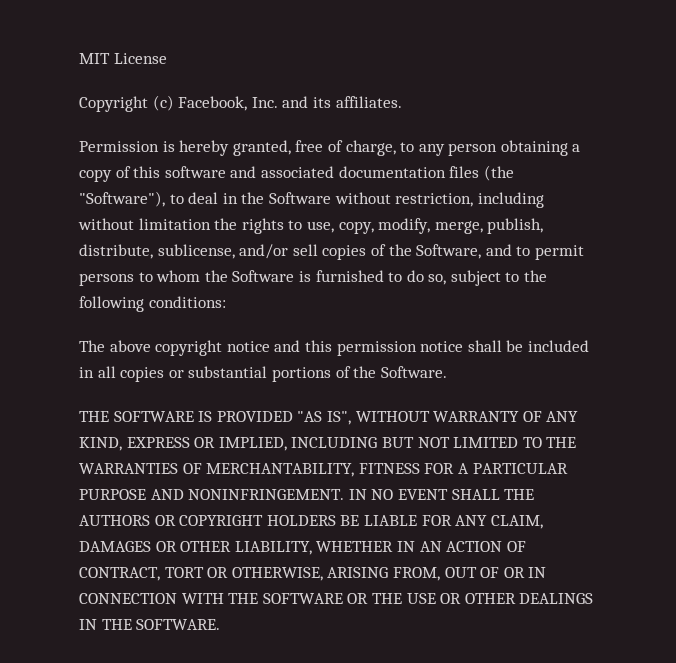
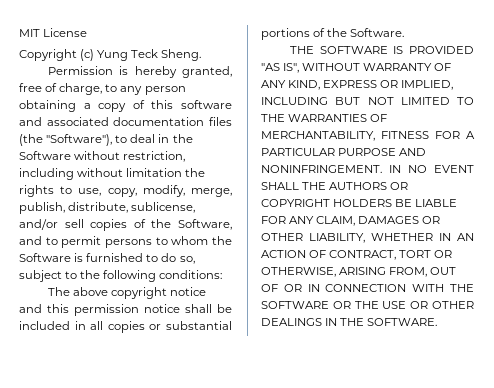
- Copyright (c) Facebook, Inc. and its affiliates.
+ Copyright (c) Yung Teck Sheng.

